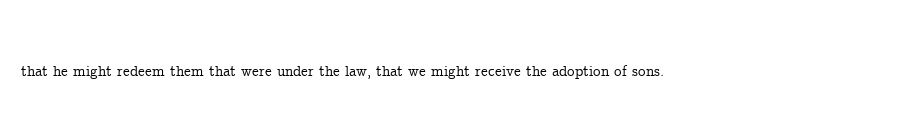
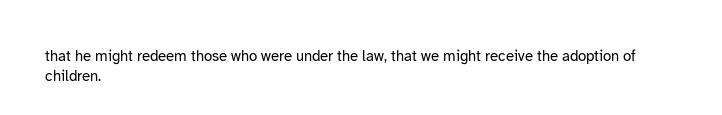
- that he might redeem them that were under the law, that we might receive the adoption of sons.
+ that he might redeem those who were under the law, that we might receive the adoption of children.

